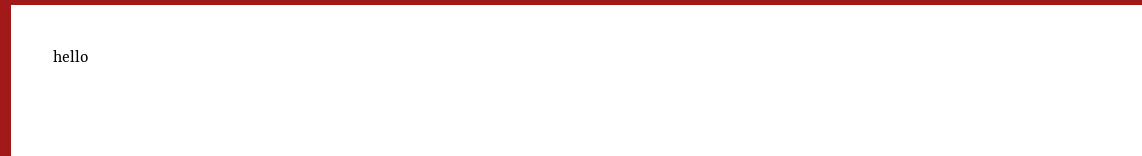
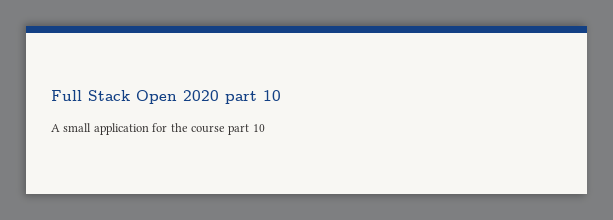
- hello
+ Full Stack Open 2020 part 10
+ A small application for the course part 10

